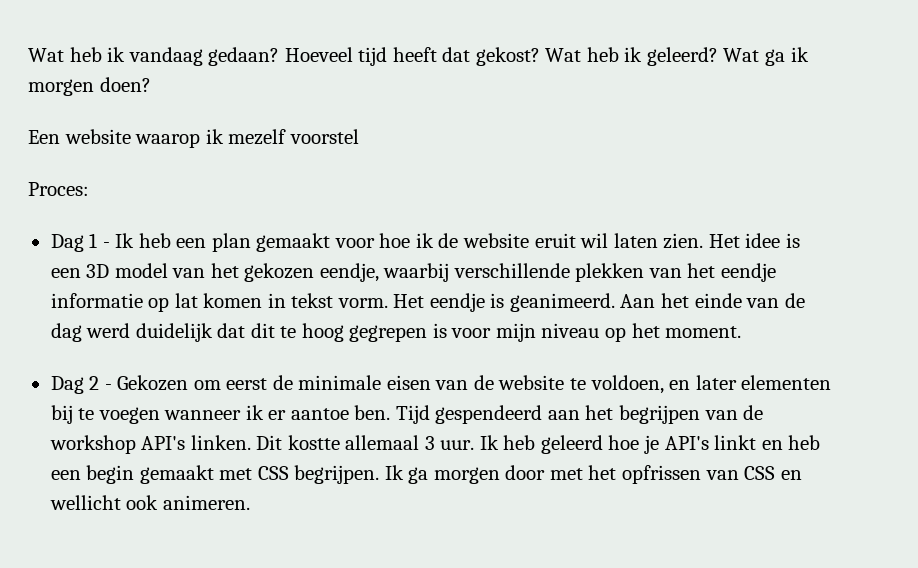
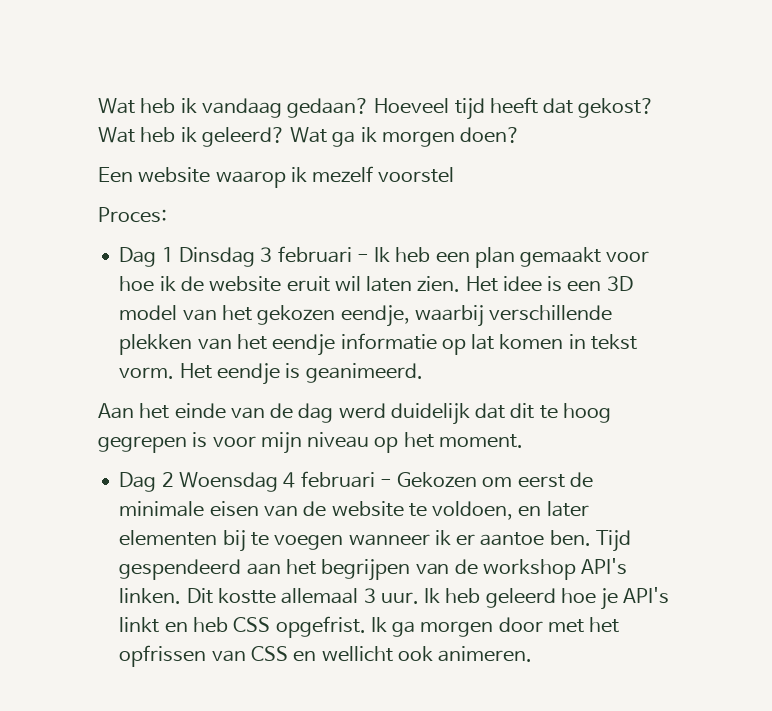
- Dag 1 - Ik heb een plan gemaakt voor hoe ik de website eruit wil laten zien.
+ Dag 1 Dinsdag 3 februari - Ik heb een plan gemaakt voor hoe ik de website eruit wil laten zien.
- Het eendje is geanimeerd. Aan het einde van de dag werd duidelijk dat dit te hoog gegrepen is voor mijn niveau op het moment.
+ Het eendje is geanimeerd.
+ Aan het einde van de dag werd duidelijk dat dit te hoog gegrepen is voor mijn niveau op het moment.
- Dag 2 - Gekozen om eerst de minimale eisen van de website te voldoen, en later elementen bij te voegen wanneer ik er aantoe ben.
+ Dag 2 Woensdag 4 februari - Gekozen om eerst de minimale eisen van de website te voldoen, en later elementen bij te voegen wanneer ik er aantoe ben.
- Ik heb geleerd hoe je API's linkt en heb een begin gemaakt met CSS begrijpen.
+ Ik heb geleerd hoe je API's linkt en heb CSS opgefrist.

